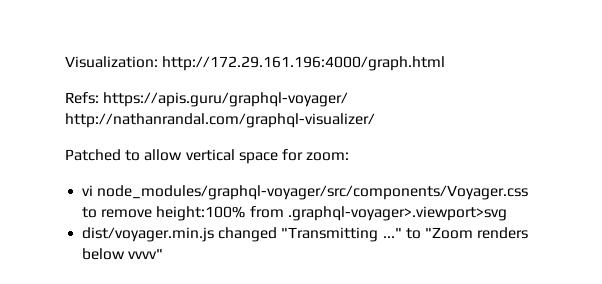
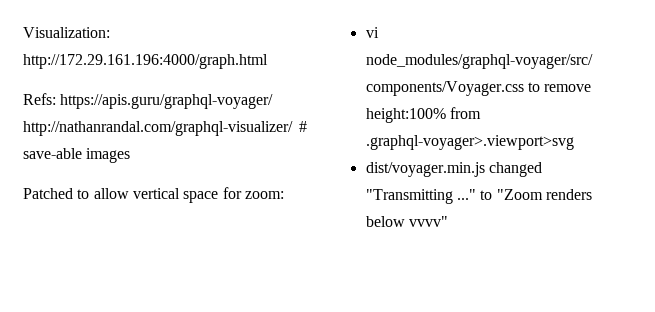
- Refs: https://apis.guru/graphql-voyager/ http://nathanrandal.com/graphql-visualizer/
+ Refs: https://apis.guru/graphql-voyager/ http://nathanrandal.com/graphql-visualizer/ # save-able images

